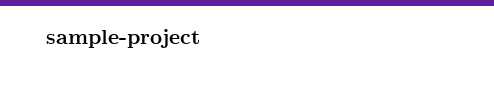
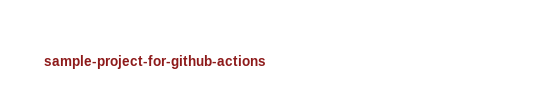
- sample-project
+ sample-project-for-github-actions

